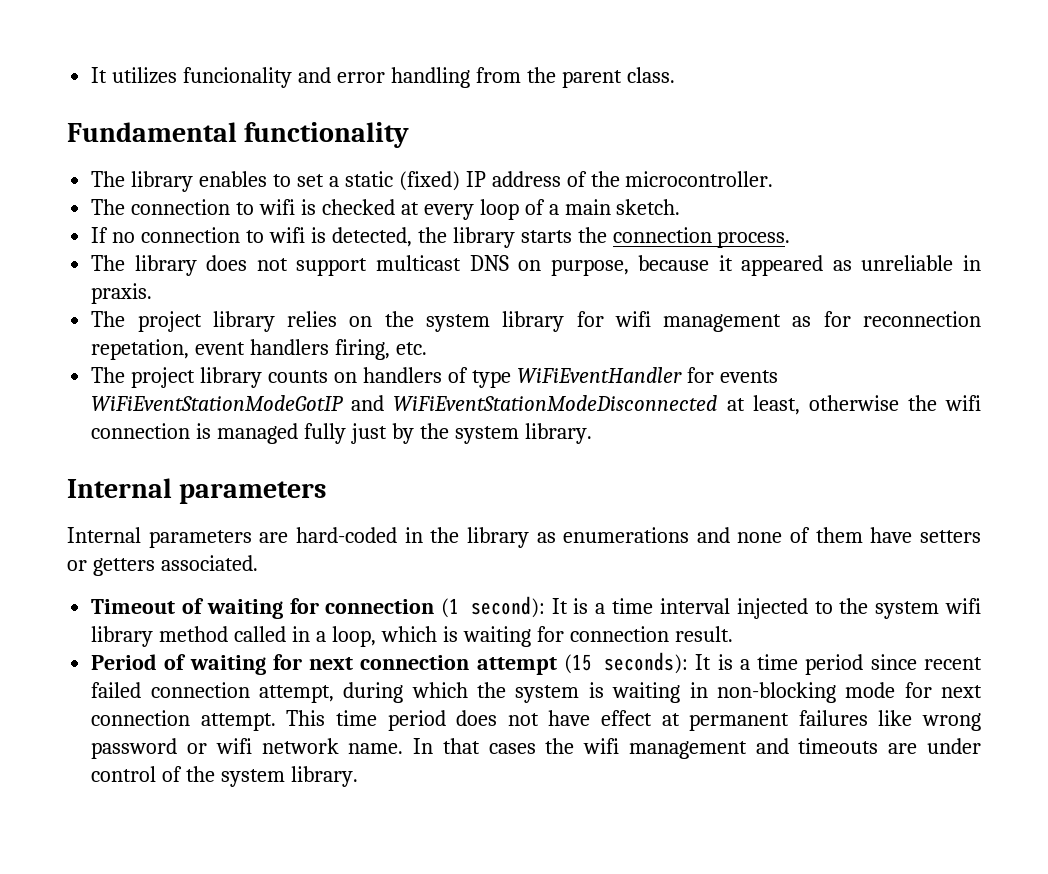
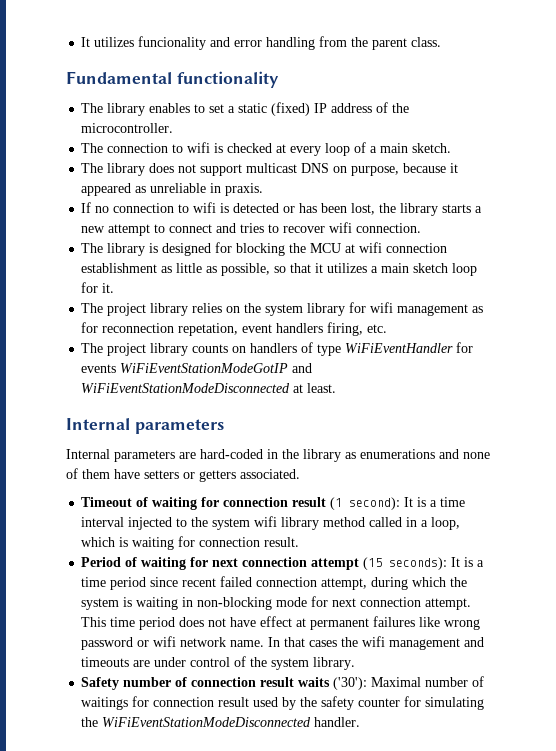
- If no connection to wifi is detected, the library starts the connection process.
+ If no connection to wifi is detected or has been lost, the library starts a new attempt to connect and tries to recover wifi connection.
+ The library is designed for blocking the MCU at wifi connection establishment as little as possible, so that it utilizes a main sketch loop for it.
- The project library counts on handlers of type WiFiEventHandler for events WiFiEventStationModeGotIP and WiFiEventStationModeDisconnected at least, otherwise the wifi connection is managed fully just by the system library.
+ The project library counts on handlers of type WiFiEventHandler for events WiFiEventStationModeGotIP and WiFiEventStationModeDisconnected at least.
- Timeout of waiting for connection (1 second): It is a time interval injected to the system wifi library method called in a loop, which is waiting for connection result.
+ Timeout of waiting for connection result (1 second): It is a time interval injected to the system wifi library method called in a loop, which is waiting for connection result.
+ Safety number of connection result waits ('30'): Maximal number of waitings for connection result used by the safety counter for simulating the WiFiEventStationModeDisconnected handler.

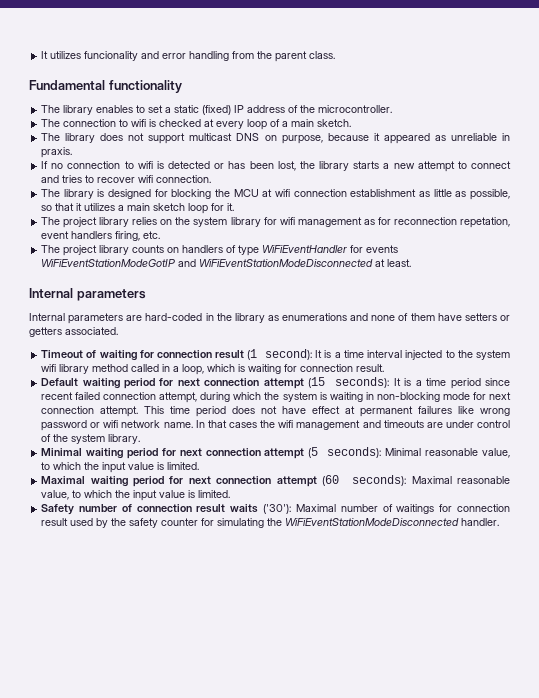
- Period of waiting for next connection attempt (15 seconds): It is a time period since recent failed connection attempt, during which the system is waiting in non-blocking mode for next connection attempt.
+ Default waiting period for next connection attempt (15 seconds): It is a time period since recent failed connection attempt, during which the system is waiting in non-blocking mode for next connection attempt.
+ Minimal waiting period for next connection attempt (5 seconds): Minimal reasonable value, to which the input value is limited.
+ Maximal waiting period for next connection attempt (60 seconds): Maximal reasonable value, to which the input value is limited.

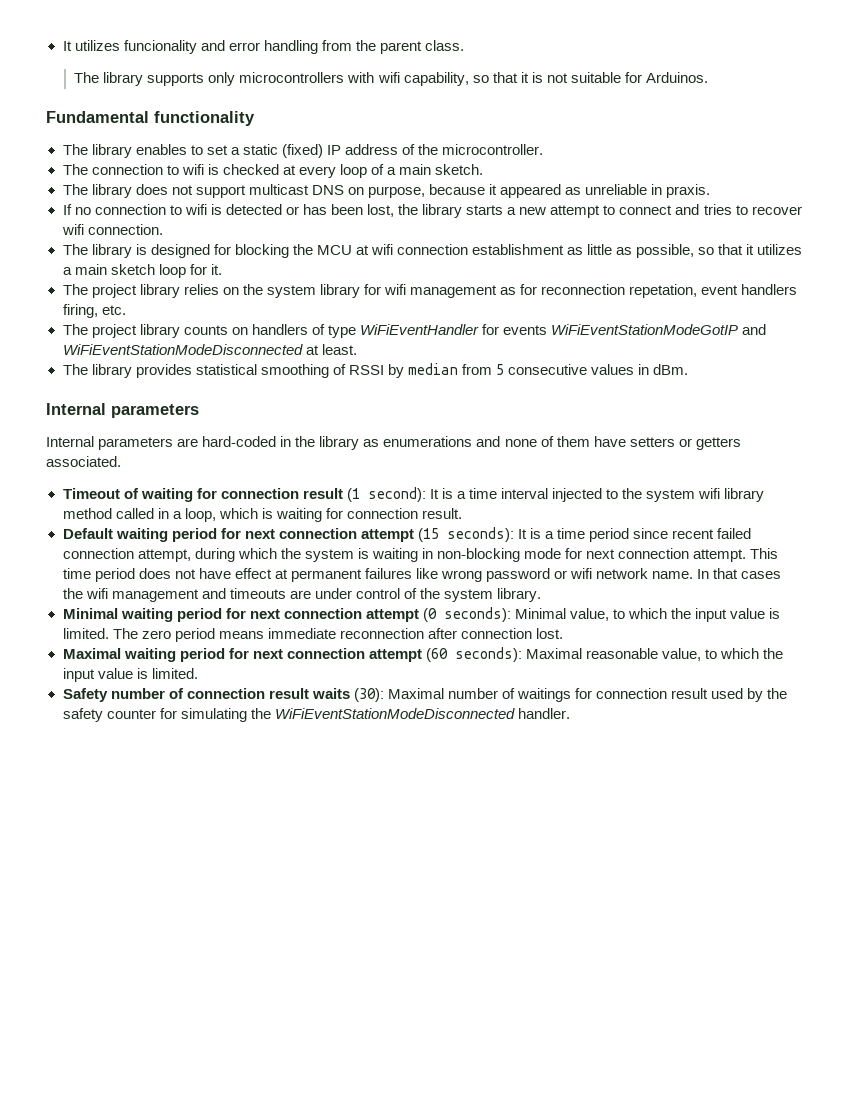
+ The library supports only microcontrollers with wifi capability, so that it is not suitable for Arduinos.
+ The library provides statistical smoothing of RSSI by median from 5 consecutive values in dBm.
- Minimal waiting period for next connection attempt (5 seconds): Minimal reasonable value, to which the input value is limited.
+ Minimal waiting period for next connection attempt (0 seconds): Minimal value, to which the input value is limited. The zero period means immediate reconnection after connection lost.
- Safety number of connection result waits ('30'): Maximal number of waitings for connection result used by the safety counter for simulating the WiFiEventStationModeDisconnected handler.
+ Safety number of connection result waits (30): Maximal number of waitings for connection result used by the safety counter for simulating the WiFiEventStationModeDisconnected handler.

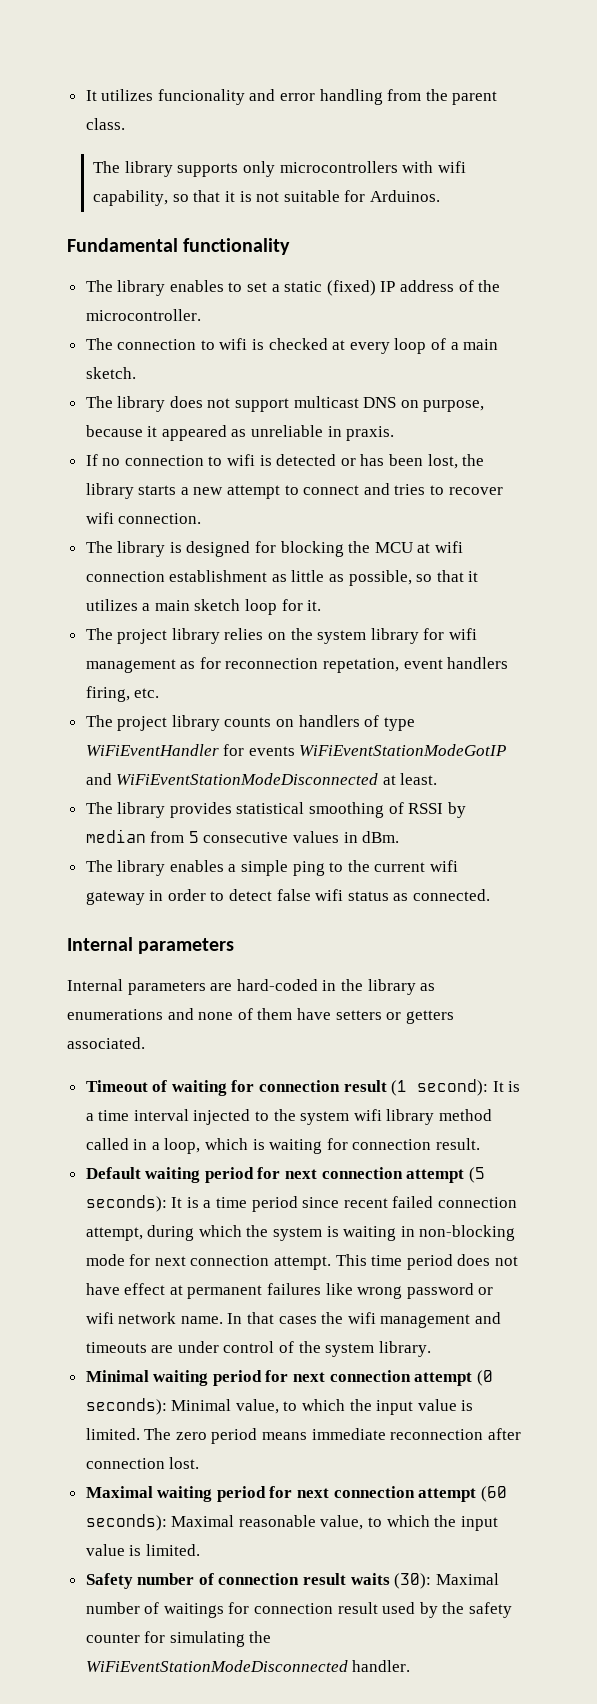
+ The library enables a simple ping to the current wifi gateway in order to detect false wifi status as connected.
- Default waiting period for next connection attempt (15 seconds): It is a time period since recent failed connection attempt, during which the system is waiting in non-blocking mode for next connection attempt.
+ Default waiting period for next connection attempt (5 seconds): It is a time period since recent failed connection attempt, during which the system is waiting in non-blocking mode for next connection attempt.

